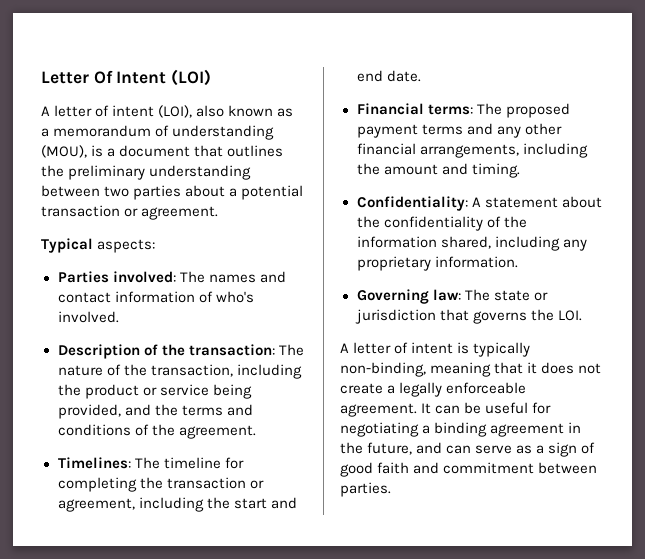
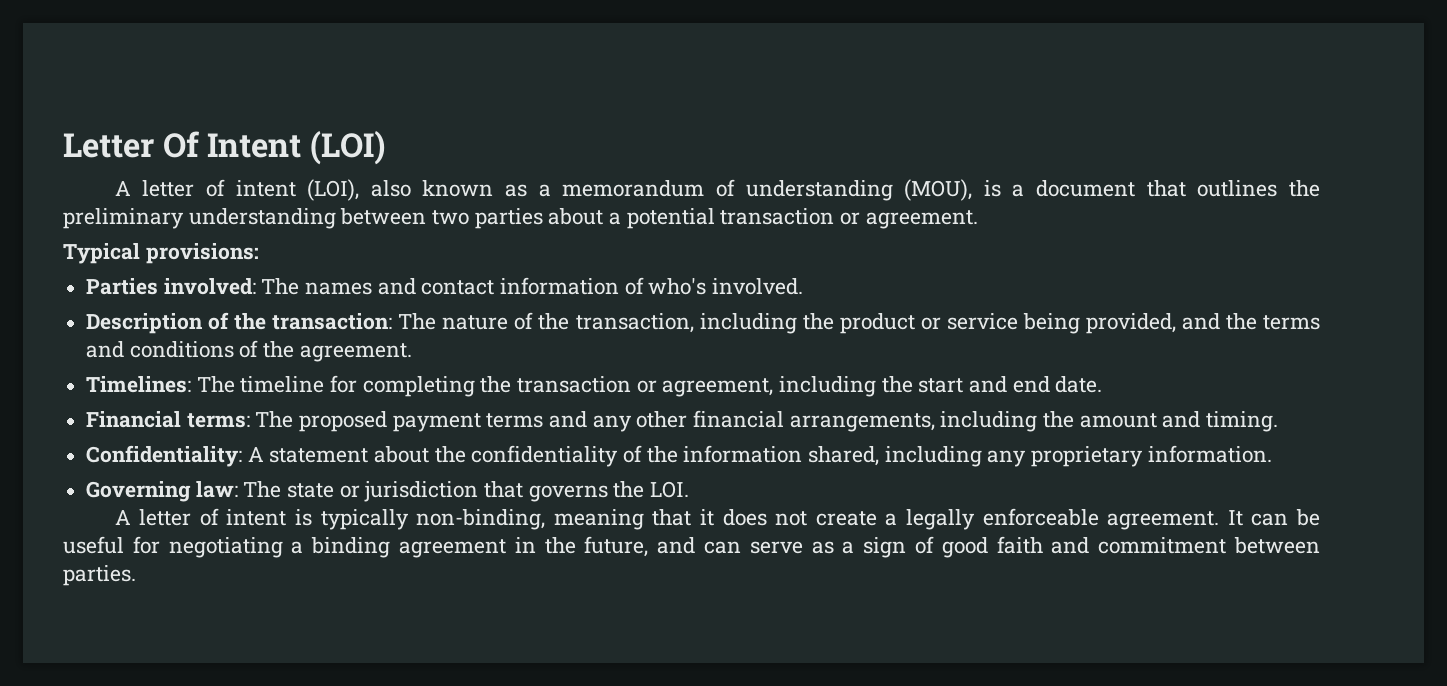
- Typical aspects:
+ Typical provisions:

